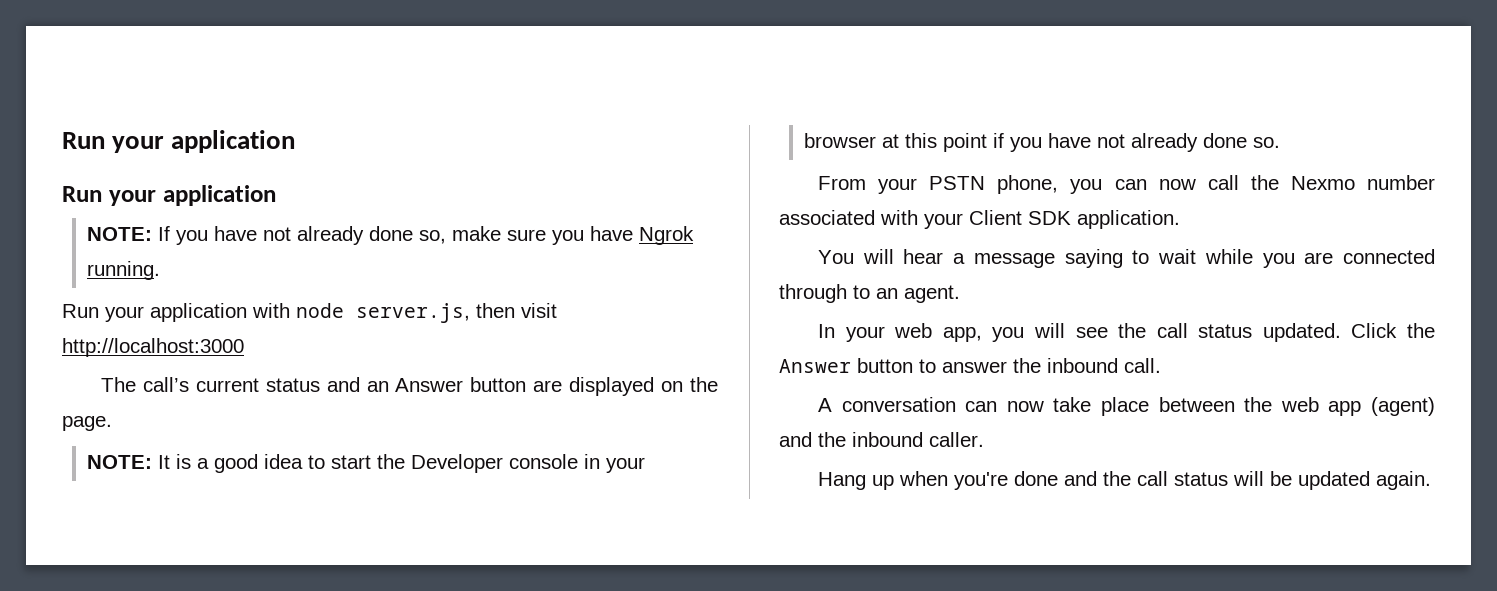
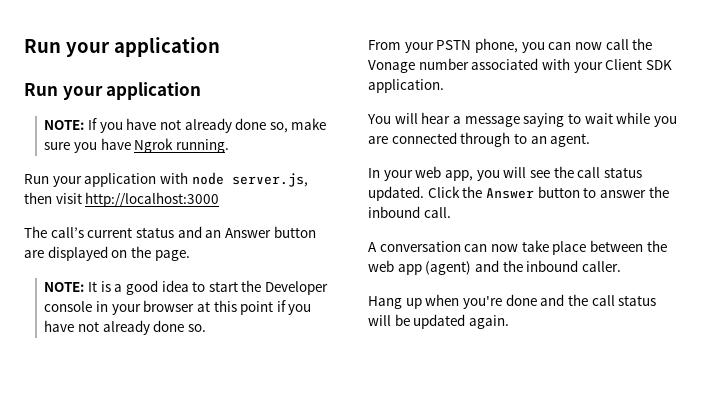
- From your PSTN phone, you can now call the Nexmo number associated with your Client SDK application.
+ From your PSTN phone, you can now call the Vonage number associated with your Client SDK application.

